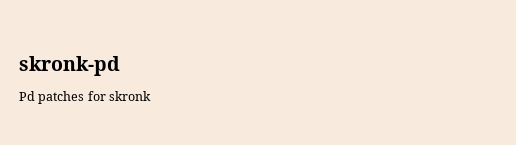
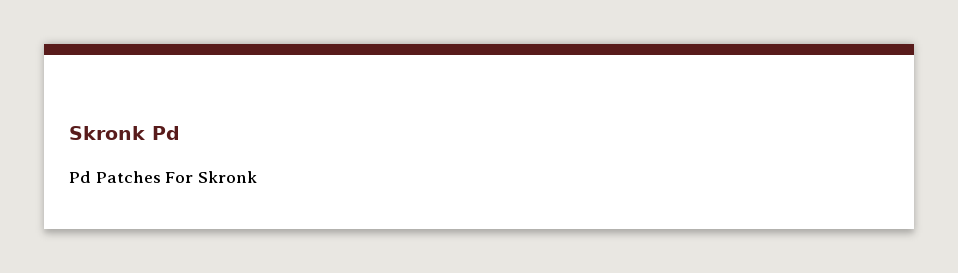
- skronk-pd
- Pd patches for skronk
+ Skronk Pd
+ Pd Patches For Skronk

